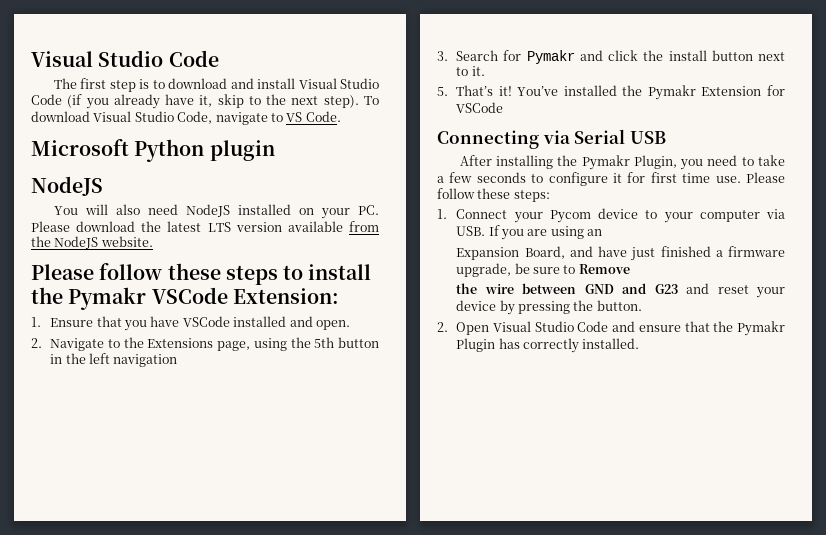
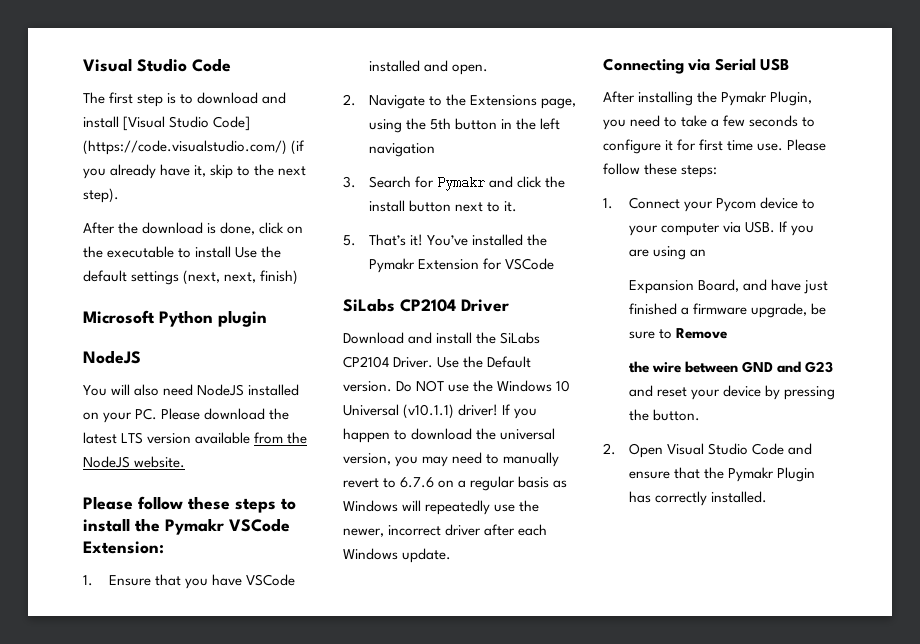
- The first step is to download and install Visual Studio Code (if you already have it, skip to the next step). To download Visual Studio Code, navigate to VS Code.
+ The first step is to download and install [Visual Studio Code] (https://code.visualstudio.com/) (if you already have it, skip to the next step).
+ After the download is done, click on the executable to install Use the default settings (next, next, finish)
+ SiLabs CP2104 Driver
+ Download and install the SiLabs CP2104 Driver. Use the Default version. Do NOT use the Windows 10 Universal (v10.1.1) driver! If you happen to download the universal version, you may need to manually revert to 6.7.6 on a regular basis as Windows will repeatedly use the newer, incorrect driver after each Windows update.

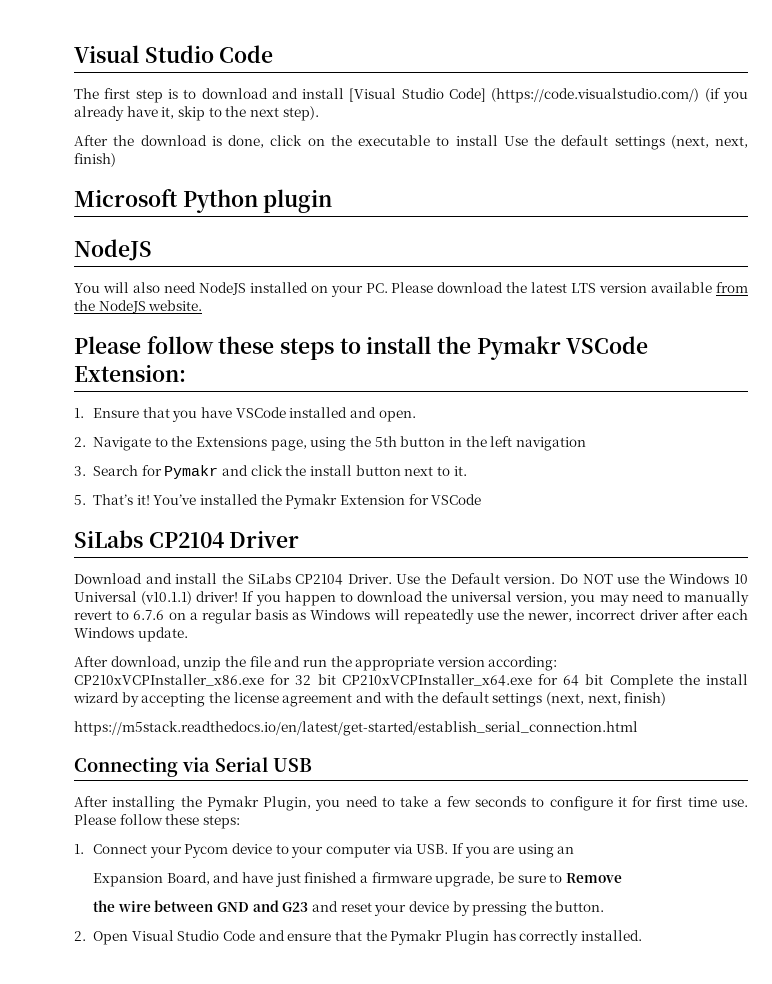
+ After download, unzip the file and run the appropriate version according: CP210xVCPInstaller_x86.exe for 32 bit CP210xVCPInstaller_x64.exe for 64 bit Complete the install wizard by accepting the license agreement and with the default settings (next, next, finish)
+ https://m5stack.readthedocs.io/en/latest/get-started/establish_serial_connection.html

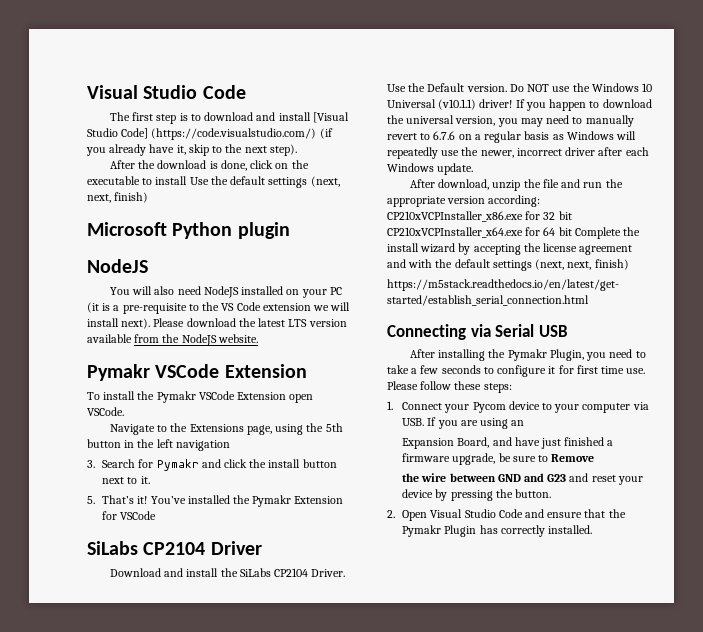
- You will also need NodeJS installed on your PC. Please download the latest LTS version available from the NodeJS website.
- Please follow these steps to install the Pymakr VSCode Extension:
- 1. Ensure that you have VSCode installed and open.
- 2. Navigate to the Extensions page, using the 5th button in the left navigation
+ You will also need NodeJS installed on your PC (it is a pre-requisite to the VS Code extension we will install next). Please download the latest LTS version available from the NodeJS website.
+ Pymakr VSCode Extension
+ To install the Pymakr VSCode Extension open VSCode.
+ Navigate to the Extensions page, using the 5th button in the left navigation

